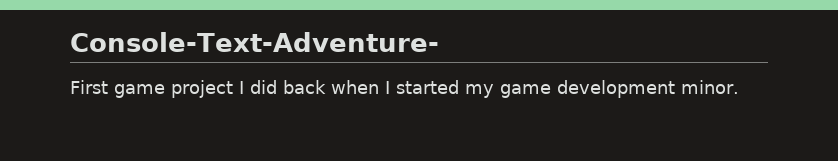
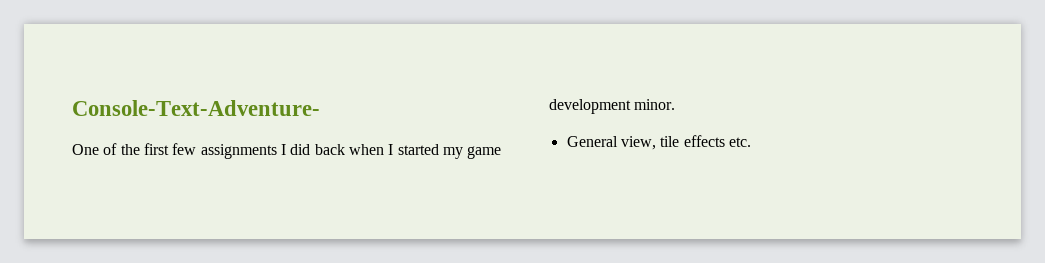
- First game project I did back when I started my game development minor.
+ One of the first few assignments I did back when I started my game development minor.
+ General view, tile effects etc.

